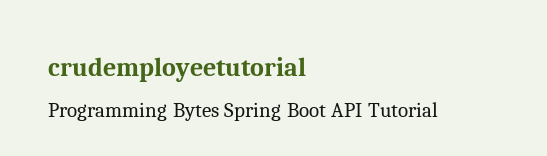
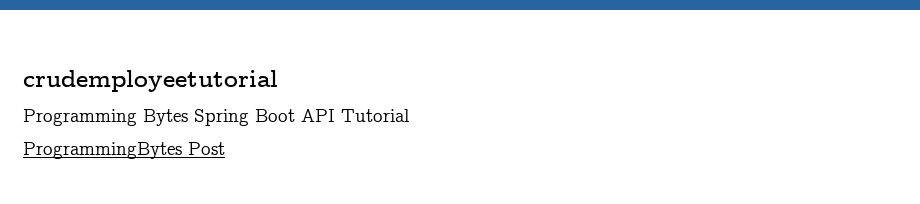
+ ProgrammingBytes Post

